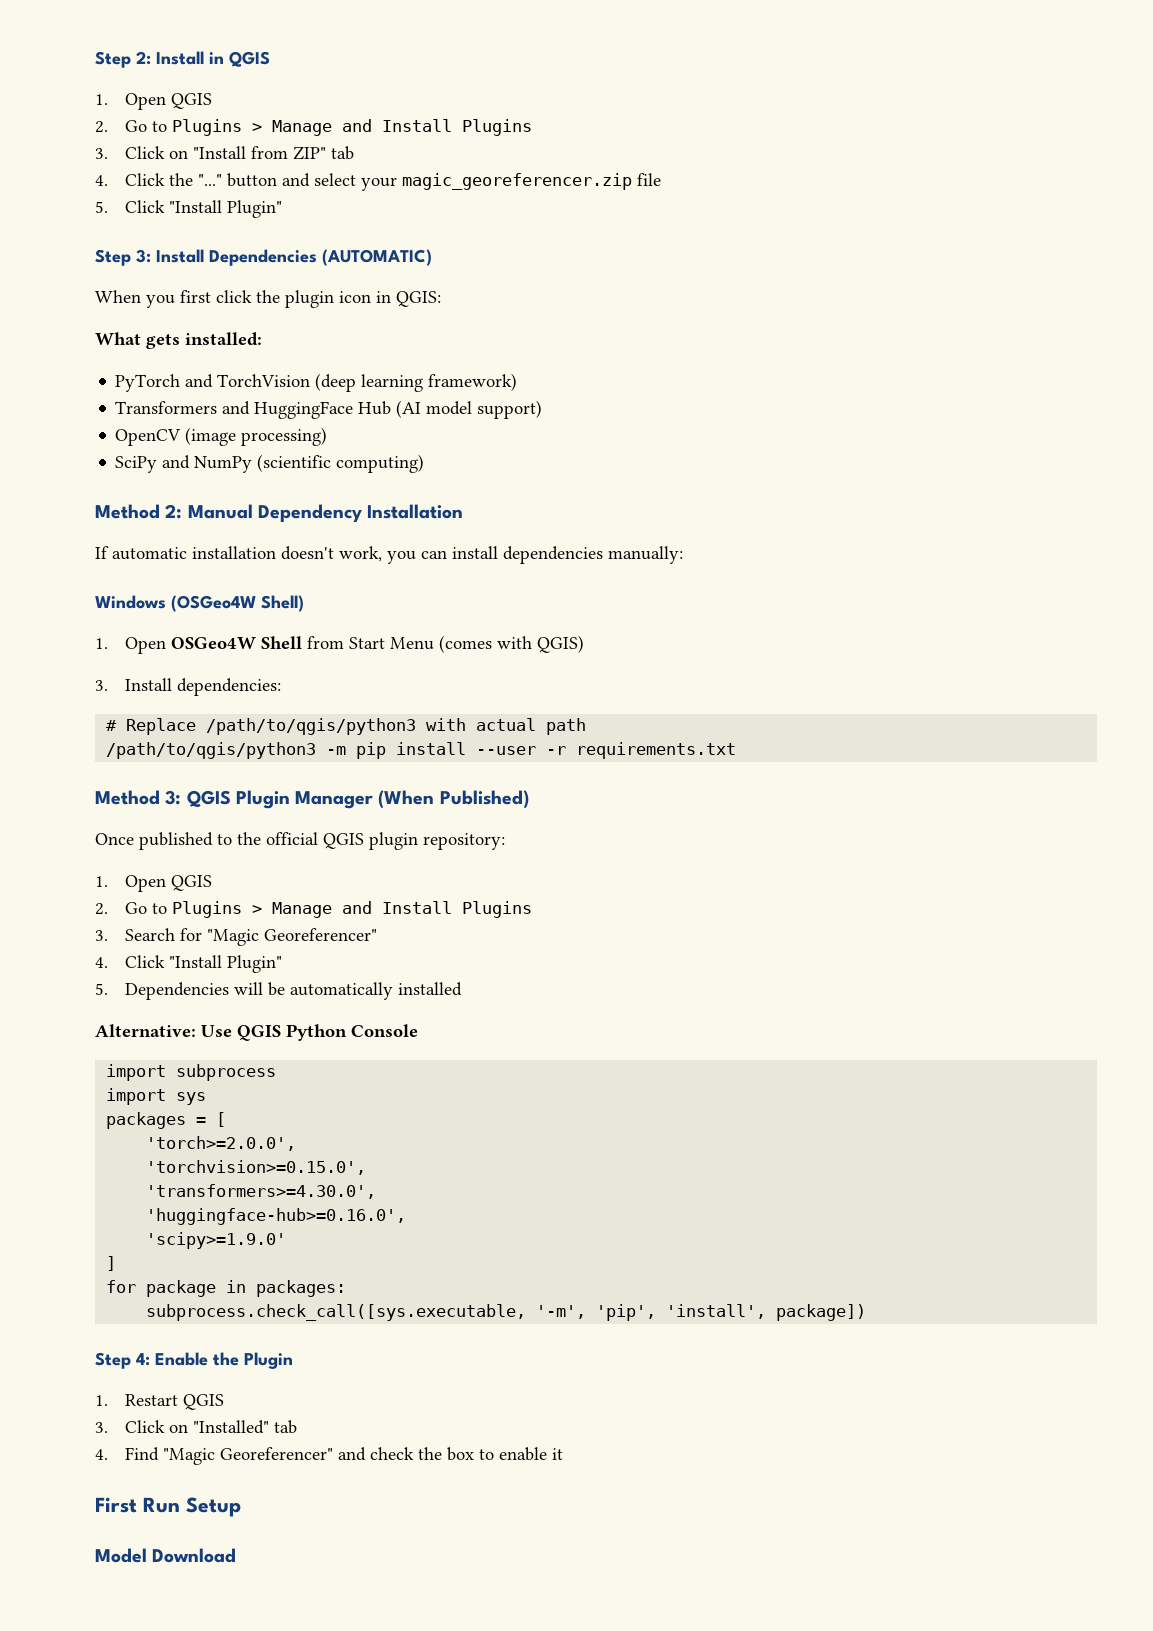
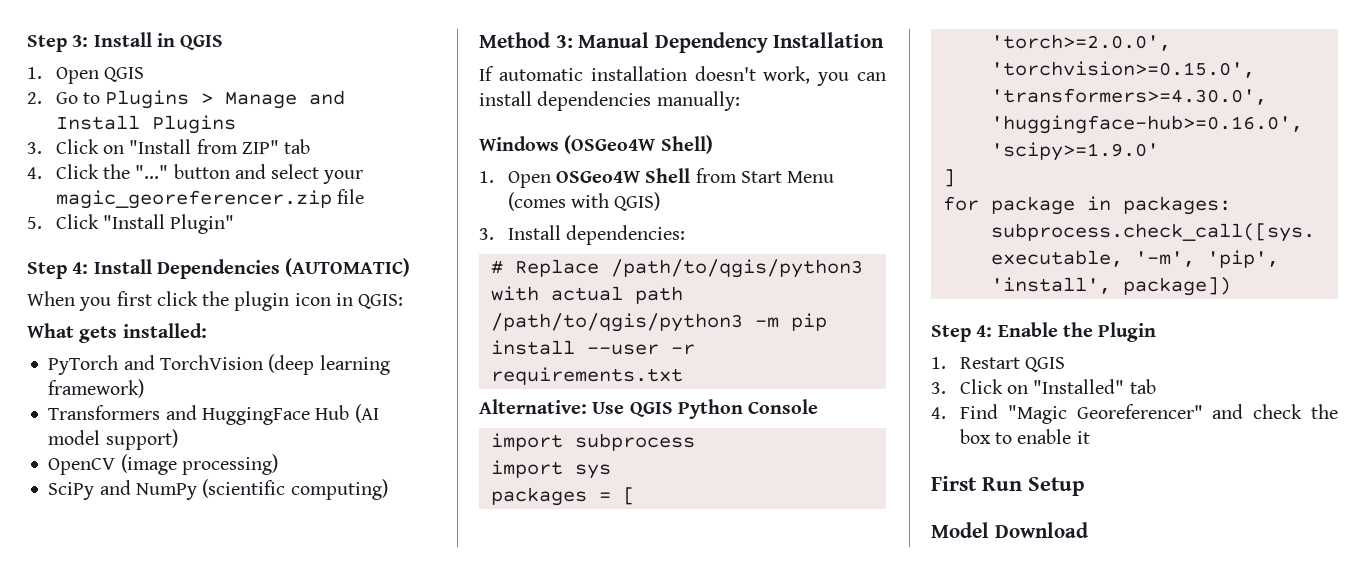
- Step 2: Install in QGIS
+ Step 3: Install in QGIS
- Step 3: Install Dependencies (AUTOMATIC)
+ Step 4: Install Dependencies (AUTOMATIC)
- Method 2: Manual Dependency Installation
+ Method 3: Manual Dependency Installation
- Method 3: QGIS Plugin Manager (When Published)
- Once published to the official QGIS plugin repository:
- 1. Open QGIS
- 2. Go to Plugins > Manage and Install Plugins
- 3. Search for "Magic Georeferencer"
- 4. Click "Install Plugin"
- 5. Dependencies will be automatically installed

